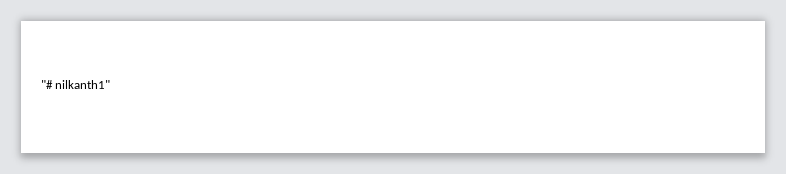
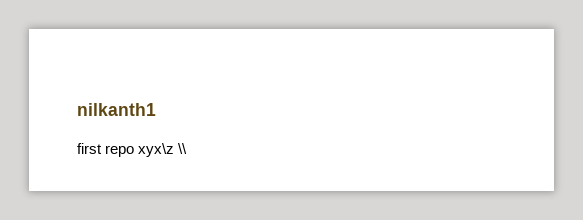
- "# nilkanth1"
+ nilkanth1
+ first repo xyx\z \\

